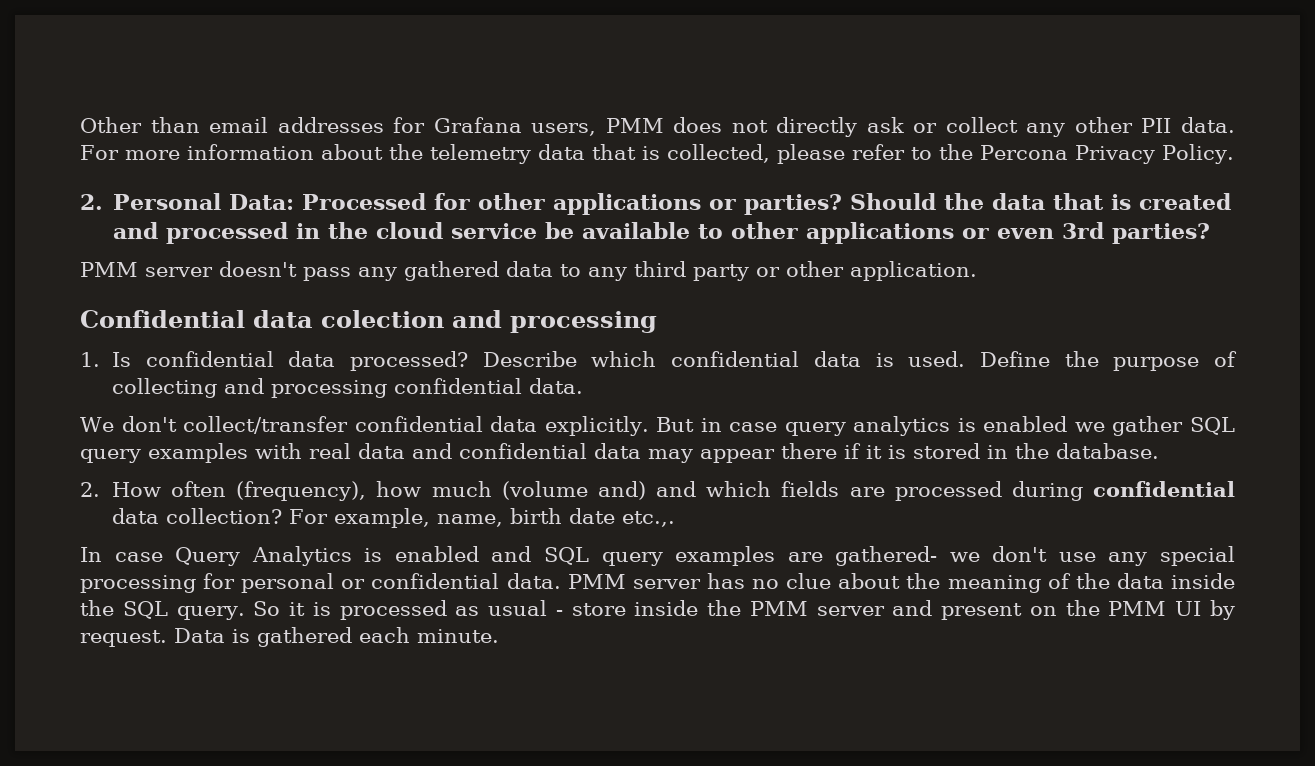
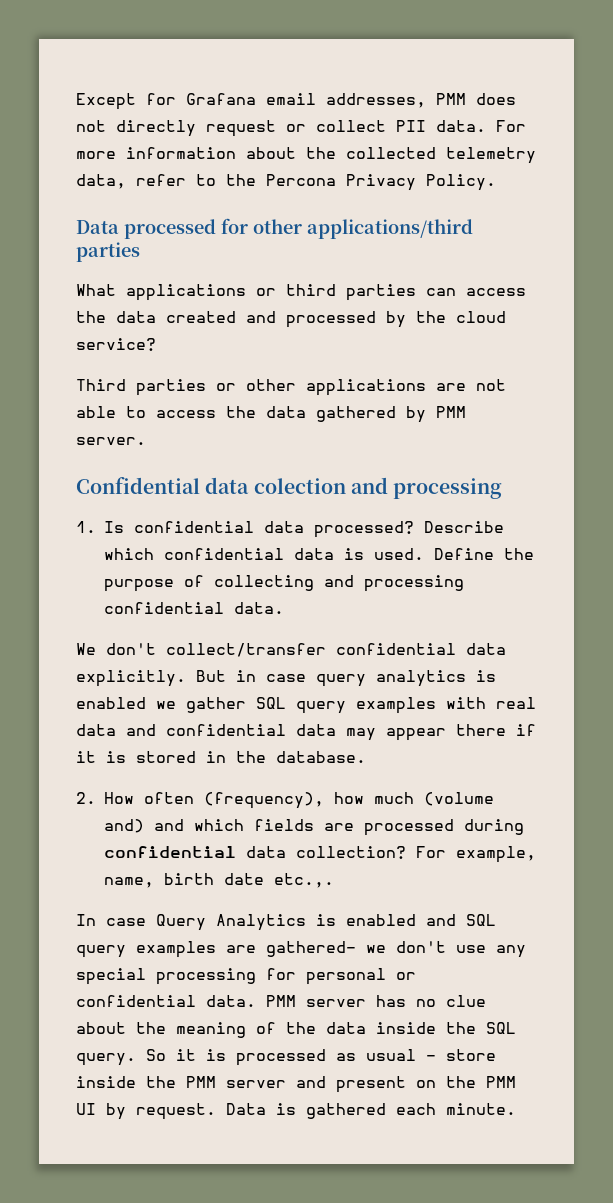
- Other than email addresses for Grafana users, PMM does not directly ask or collect any other PII data.
+ Except for Grafana email addresses, PMM does not directly request or collect PII data.
- For more information about the telemetry data that is collected, please refer to the Percona Privacy Policy.
+ For more information about the collected telemetry data, refer to the Percona Privacy Policy.
- 2. Personal Data: Processed for other applications or parties? Should the data that is created and processed in the cloud service be available to other applications or even 3rd parties?
- PMM server doesn't pass any gathered data to any third party or other application.
+ Data processed for other applications/third parties
+ What applications or third parties can access the data created and processed by the cloud service?
+ Third parties or other applications are not able to access the data gathered by PMM server.

